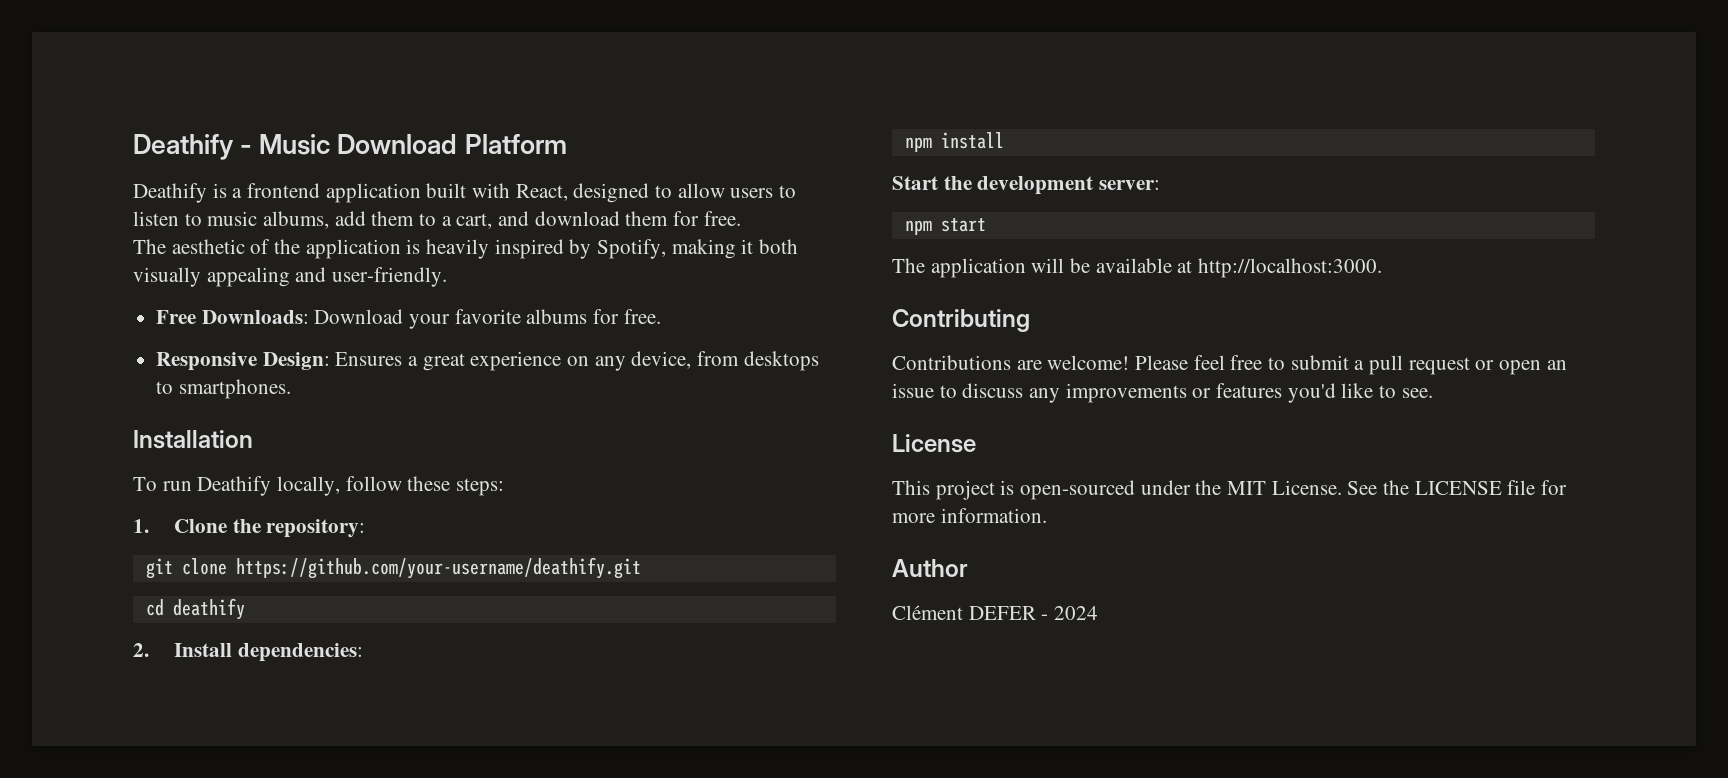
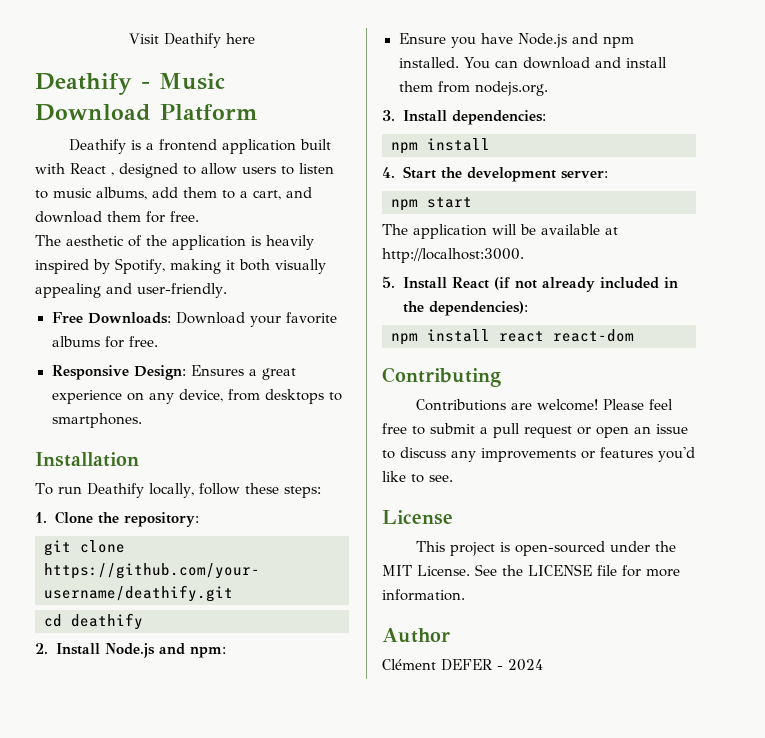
+ Visit Deathify here
- Deathify is a frontend application built with React, designed to allow users to listen to music albums, add them to a cart, and download them for free.
+ Deathify is a frontend application built with React , designed to allow users to listen to music albums, add them to a cart, and download them for free.
- 2. Install dependencies:
+ 2. Install Node.js and npm:
+ Ensure you have Node.js and npm installed. You can download and install them from nodejs.org.
+ 3. Install dependencies:
- Start the development server:
+ 4. Start the development server:
+ 5. Install React (if not already included in the dependencies):
+ npm install react react-dom

